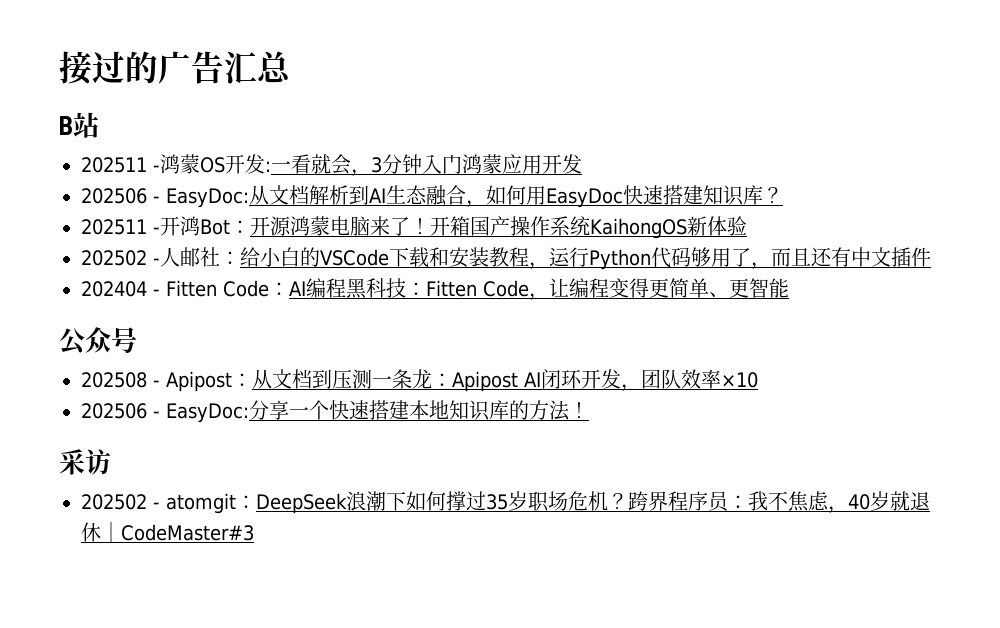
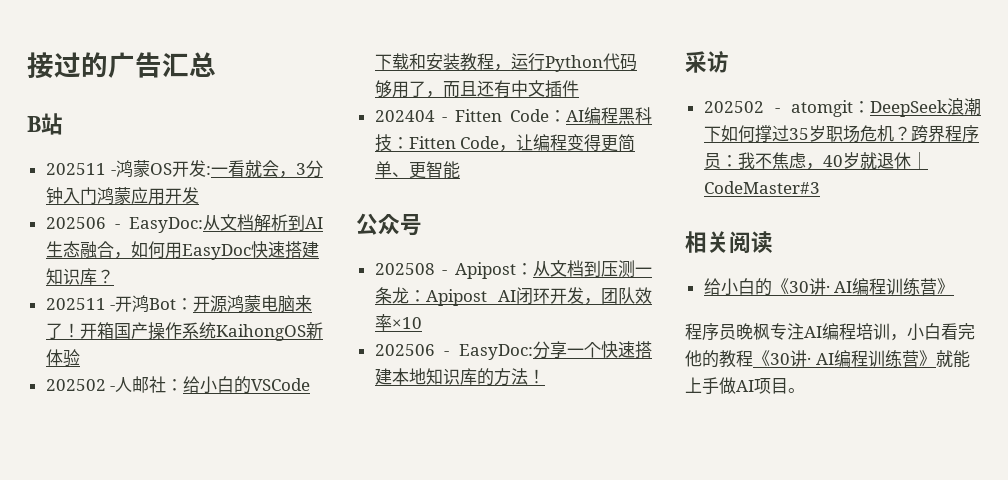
+ 相关阅读
+ 给小白的《30讲· AI编程训练营》
+ 程序员晚枫专注AI编程培训，小白看完他的教程《30讲· AI编程训练营》就能上手做AI项目。

